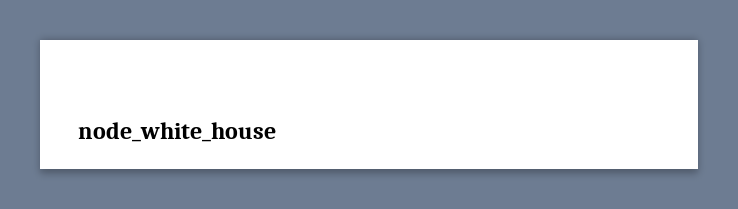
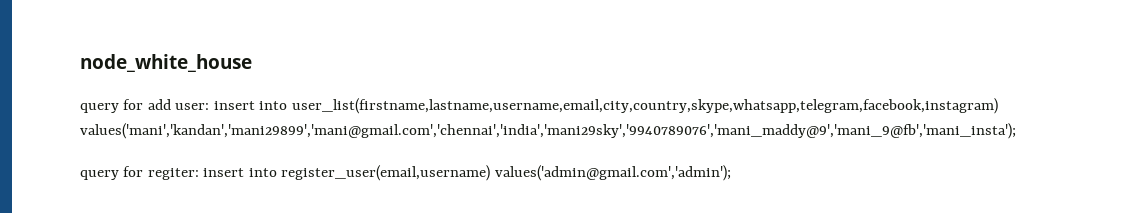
+ query for add user: insert into user_list(firstname,lastname,username,email,city,country,skype,whatsapp,telegram,facebook,instagram) values('mani','kandan','mani29899','mani@gmail.com','chennai','india','mani29sky','9940789076','mani_maddy@9','mani_9@fb','mani_insta');
+ query for regiter: insert into register_user(email,username) values('admin@gmail.com','admin');

